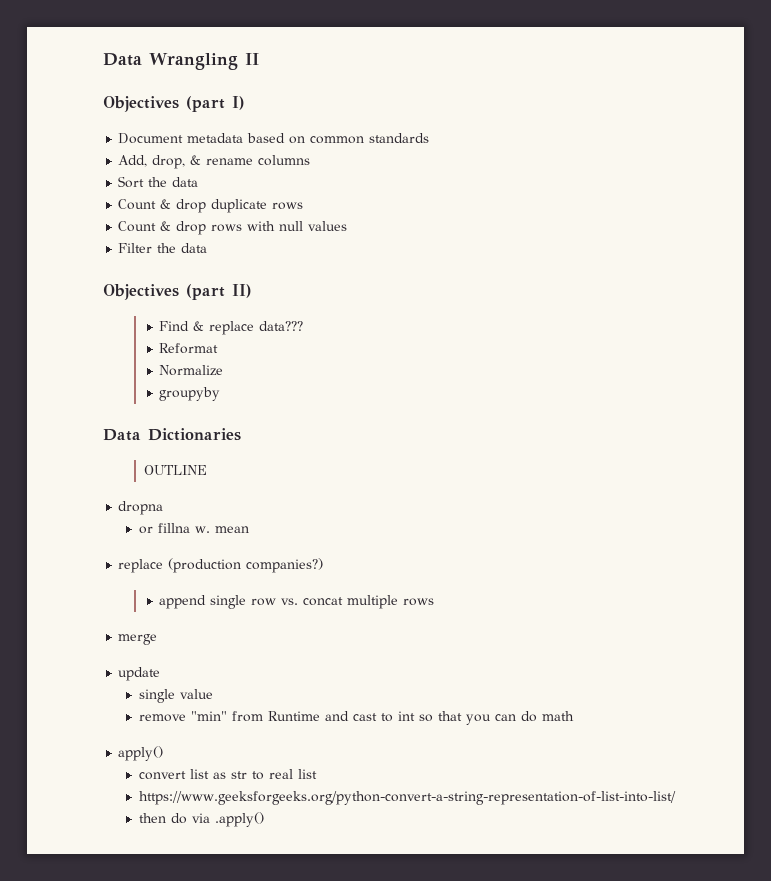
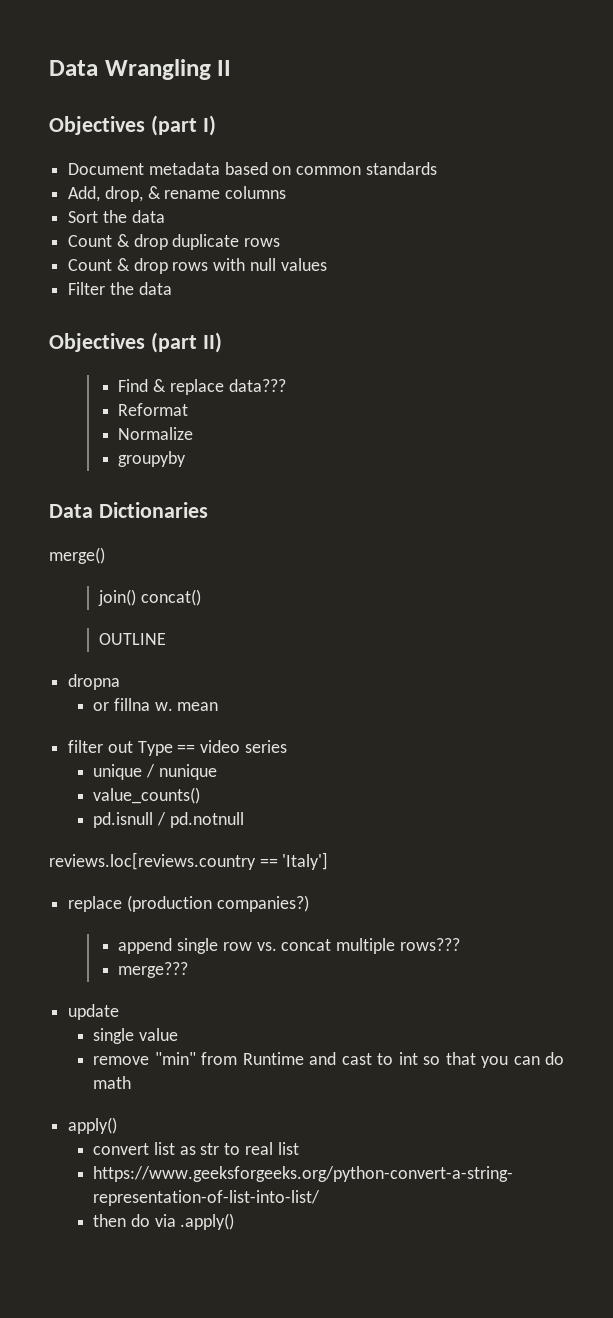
+ merge()
+ join() concat()
+ filter out Type == video series
+ unique / nunique
+ value_counts()
+ pd.isnull / pd.notnull
+ reviews.loc[reviews.country == 'Italy']
- append single row vs. concat multiple rows
- merge
+ append single row vs. concat multiple rows???
+ merge???

